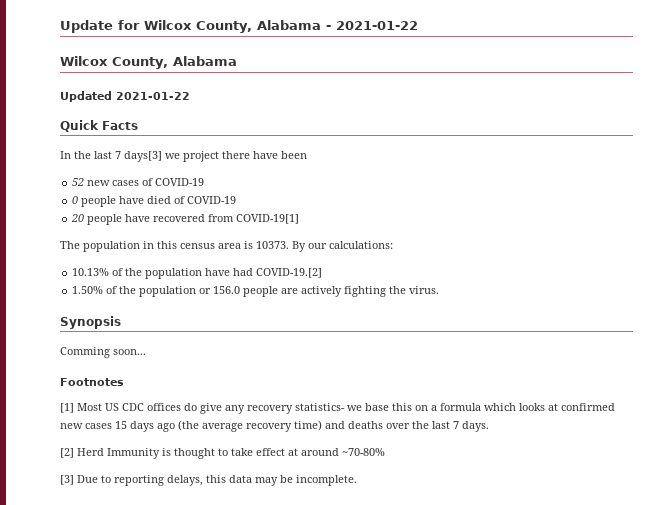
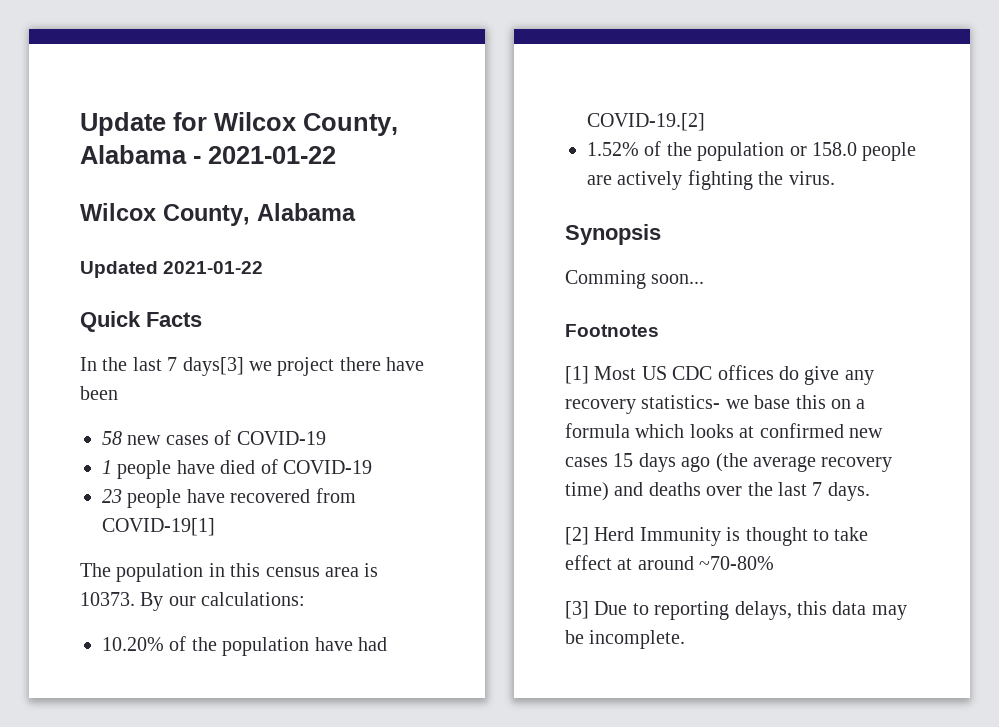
- 52 new cases of COVID-19
+ 58 new cases of COVID-19
- 0 people have died of COVID-19
+ 1 people have died of COVID-19
- 20 people have recovered from COVID-19[1]
+ 23 people have recovered from COVID-19[1]
- 10.13% of the population have had COVID-19.[2]
+ 10.20% of the population have had COVID-19.[2]
- 1.50% of the population or 156.0 people are actively fighting the virus.
+ 1.52% of the population or 158.0 people are actively fighting the virus.

